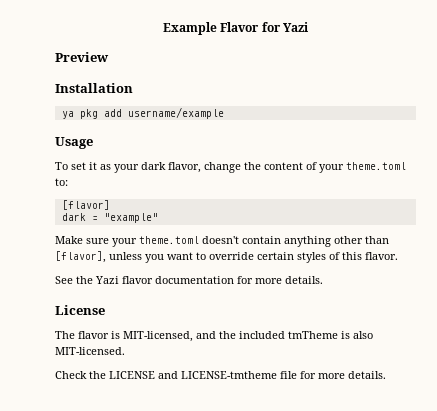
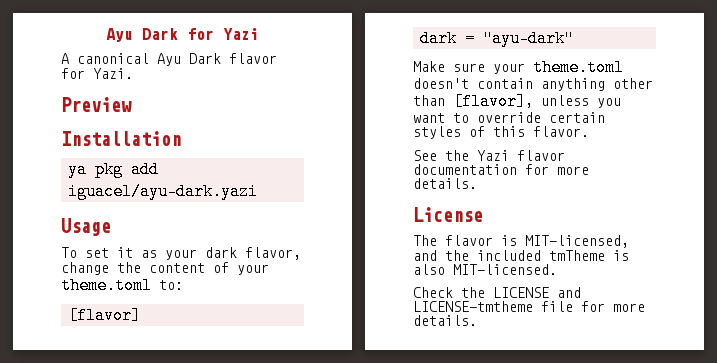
- Example Flavor for Yazi
+ Ayu Dark for Yazi
+ A canonical Ayu Dark flavor for Yazi.
- ya pkg add username/example
+ ya pkg add iguacel/ayu-dark.yazi
- dark = "example"
+ dark = "ayu-dark"

